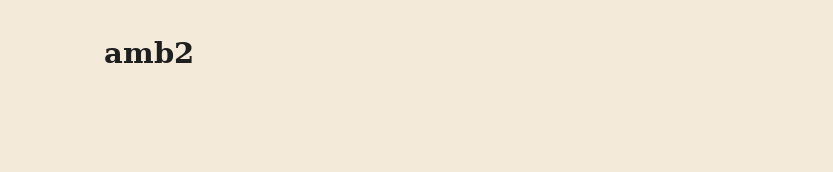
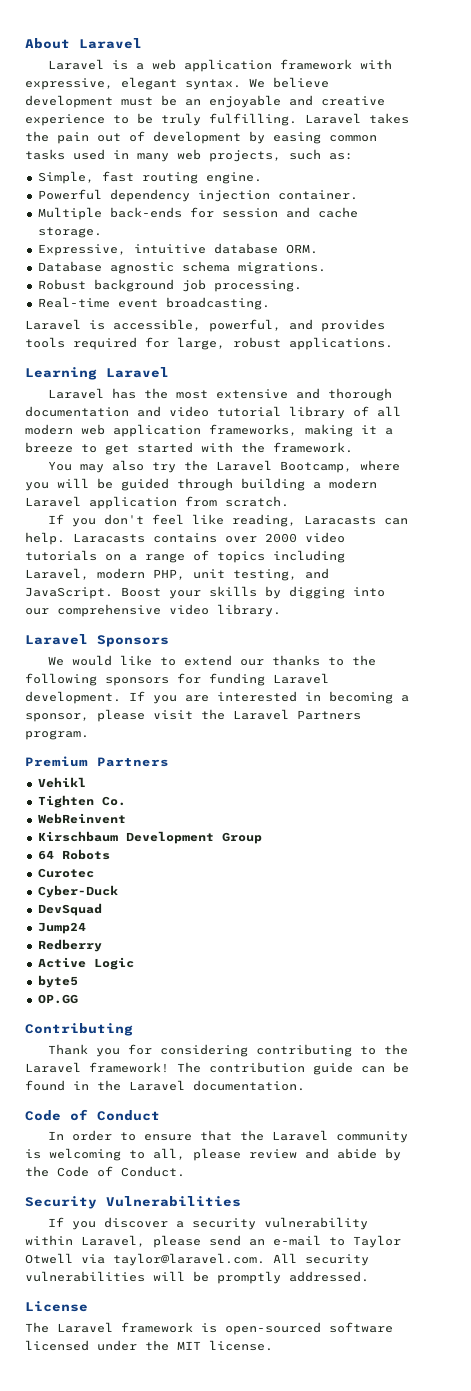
- amb2
+ About Laravel
+ Laravel is a web application framework with expressive, elegant syntax. We believe development must be an enjoyable and creative experience to be truly fulfilling. Laravel takes the pain out of development by easing common tasks used in many web projects, such as:
+ Simple, fast routing engine.
+ Powerful dependency injection container.
+ Multiple back-ends for session and cache storage.
+ Expressive, intuitive database ORM.
+ Database agnostic schema migrations.
+ Robust background job processing.
+ Real-time event broadcasting.
+ Laravel is accessible, powerful, and provides tools required for large, robust applications.
+ Learning Laravel
+ Laravel has the most extensive and thorough documentation and video tutorial library of all modern web application frameworks, making it a breeze to get started with the framework.
+ You may also try the Laravel Bootcamp, where you will be guided through building a modern Laravel application from scratch.
+ If you don't feel like reading, Laracasts can help. Laracasts contains over 2000 video tutorials on a range of topics including Laravel, modern PHP, unit testing, and JavaScript. Boost your skills by digging into our comprehensive video library.
+ Laravel Sponsors
+ We would like to extend our thanks to the following sponsors for funding Laravel development. If you are interested in becoming a sponsor, please visit the Laravel Partners program.
+ Premium Partners
+ Vehikl
+ Tighten Co.
+ WebReinvent
+ Kirschbaum Development Group
+ 64 Robots
+ Curotec
+ Cyber-Duck
+ DevSquad
+ Jump24
+ Redberry
+ Active Logic
+ byte5
+ OP.GG
+ Contributing
+ Thank you for considering contributing to the Laravel framework! The contribution guide can be found in the Laravel documentation.
+ Code of Conduct
+ In order to ensure that the Laravel community is welcoming to all, please review and abide by the Code of Conduct.
+ Security Vulnerabilities
+ If you discover a security vulnerability within Laravel, please send an e-mail to Taylor Otwell via taylor@laravel.com. All security vulnerabilities will be promptly addressed.
+ License
+ The Laravel framework is open-sourced software licensed under the MIT license.

